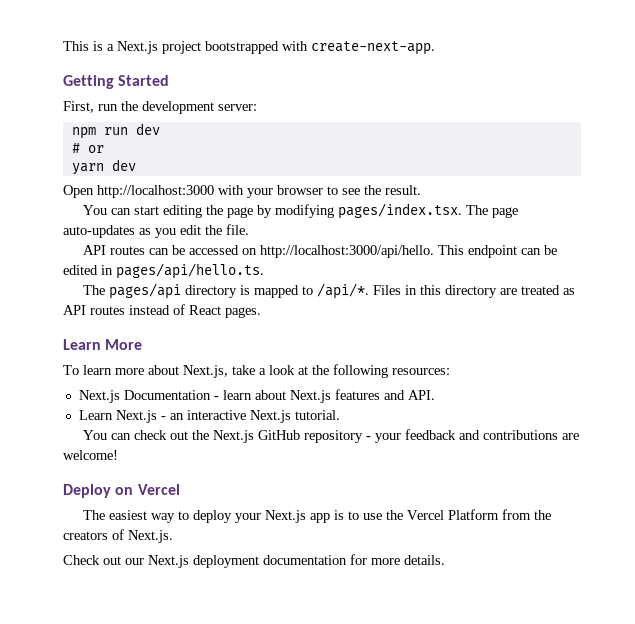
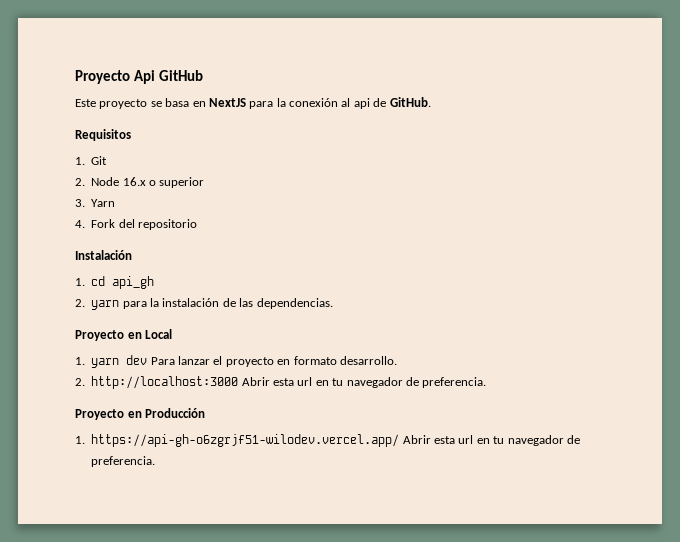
- This is a Next.js project bootstrapped with create-next-app.
- Getting Started
- First, run the development server:
- npm run dev
- # or
- yarn dev
- Open http://localhost:3000 with your browser to see the result.
- You can start editing the page by modifying pages/index.tsx. The page auto-updates as you edit the file.
- API routes can be accessed on http://localhost:3000/api/hello. This endpoint can be edited in pages/api/hello.ts.
- The pages/api directory is mapped to /api/*. Files in this directory are treated as API routes instead of React pages.
- Learn More
- To learn more about Next.js, take a look at the following resources:
- Next.js Documentation - learn about Next.js features and API.
- Learn Next.js - an interactive Next.js tutorial.
- You can check out the Next.js GitHub repository - your feedback and contributions are welcome!
- Deploy on Vercel
- The easiest way to deploy your Next.js app is to use the Vercel Platform from the creators of Next.js.
- Check out our Next.js deployment documentation for more details.
+ Proyecto Api GitHub
+ Este proyecto se basa en NextJS para la conexión al api de GitHub.
+ Requisitos
+ 1. Git
+ 2. Node 16.x o superior
+ 3. Yarn
+ 4. Fork del repositorio
+ Instalación
+ 1. cd api_gh
+ 2. yarn para la instalación de las dependencias.
+ Proyecto en Local
+ 1. yarn dev Para lanzar el proyecto en formato desarrollo.
+ 2. http://localhost:3000 Abrir esta url en tu navegador de preferencia.
+ Proyecto en Producción
+ 1. https://api-gh-o6zgrjf51-wilodev.vercel.app/ Abrir esta url en tu navegador de preferencia.

